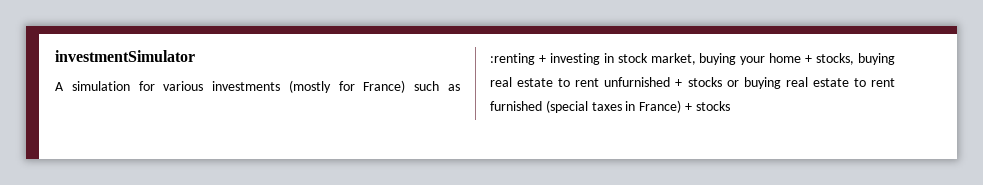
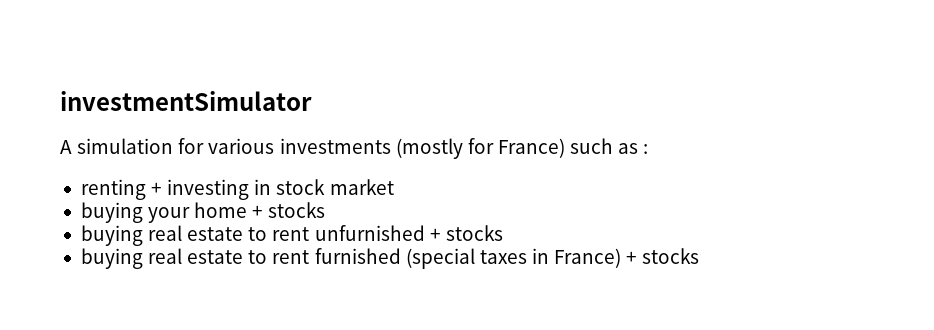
- A simulation for various investments (mostly for France) such as :renting + investing in stock market, buying your home + stocks, buying real estate to rent unfurnished + stocks or buying real estate to rent furnished (special taxes in France) + stocks
+ A simulation for various investments (mostly for France) such as :
+ renting + investing in stock market
+ buying your home + stocks
+ buying real estate to rent unfurnished + stocks
+ buying real estate to rent furnished (special taxes in France) + stocks

